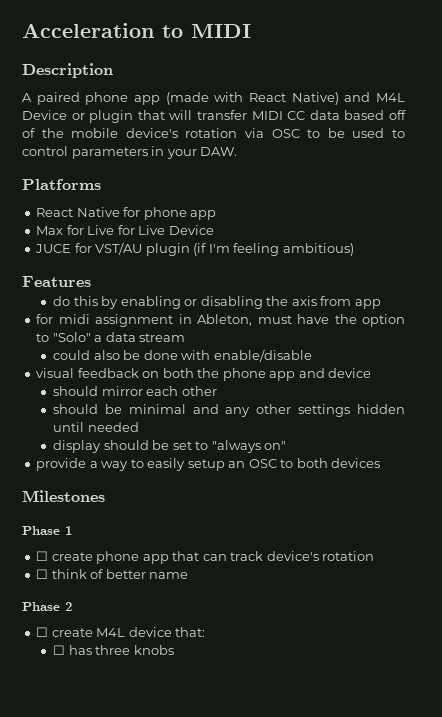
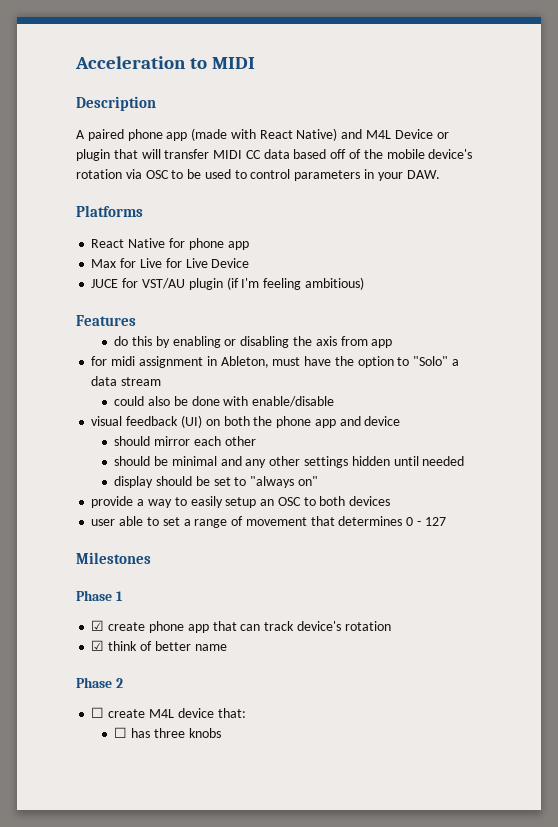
- visual feedback on both the phone app and device
+ visual feedback (UI) on both the phone app and device
+ user able to set a range of movement that determines 0 - 127
- ☐ create phone app that can track device's rotation
+ ☑ create phone app that can track device's rotation
- ☐ think of better name
+ ☑ think of better name

